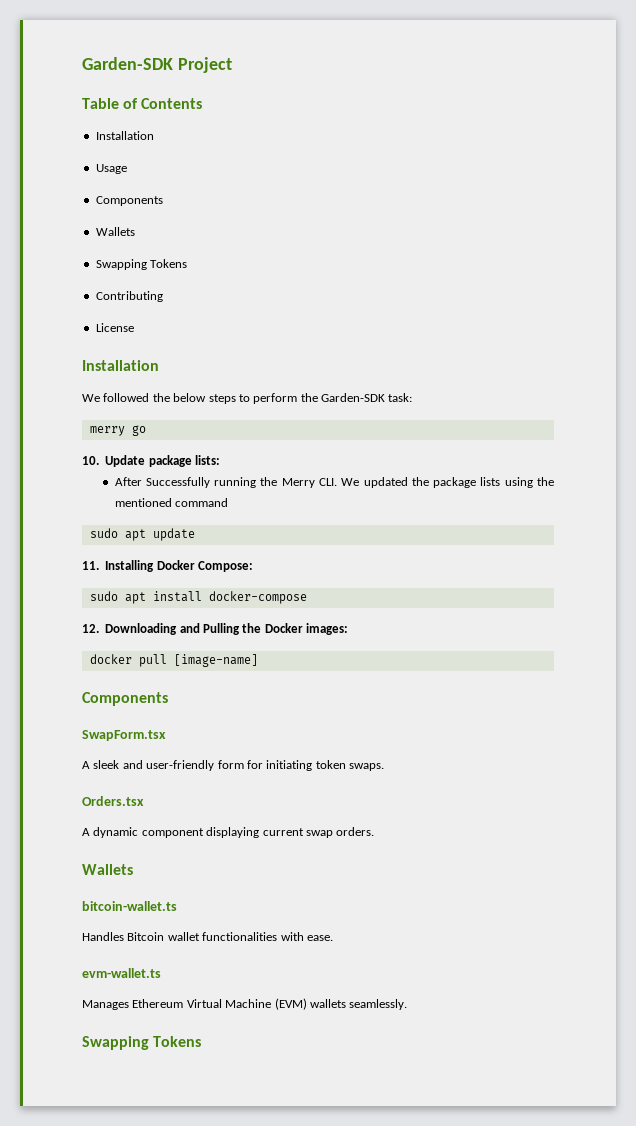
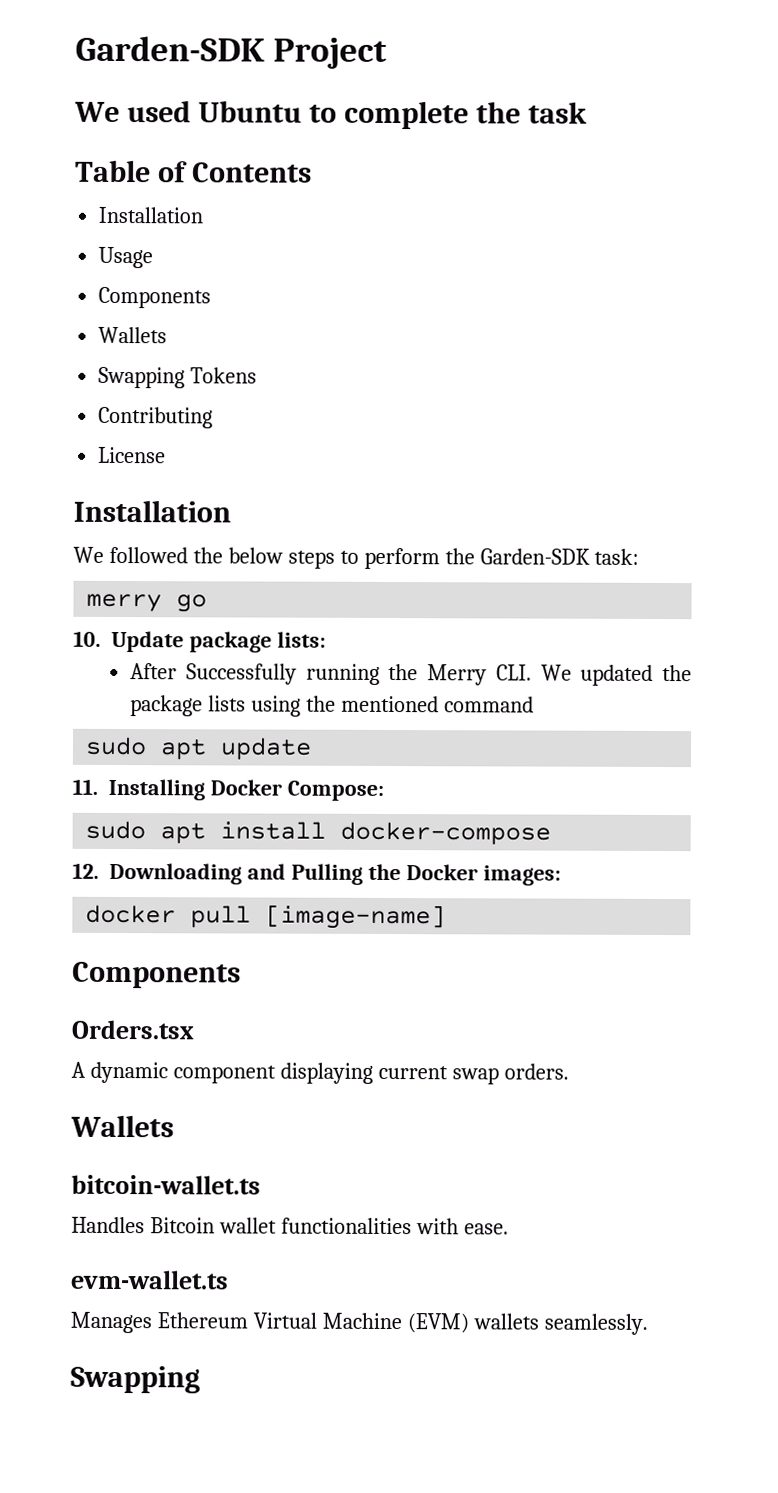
+ We used Ubuntu to complete the task
- SwapForm.tsx
- A sleek and user-friendly form for initiating token swaps.
  Manages Ethereum Virtual Machine (EVM) wallets seamlessly.
- Swapping Tokens
+ Swapping

